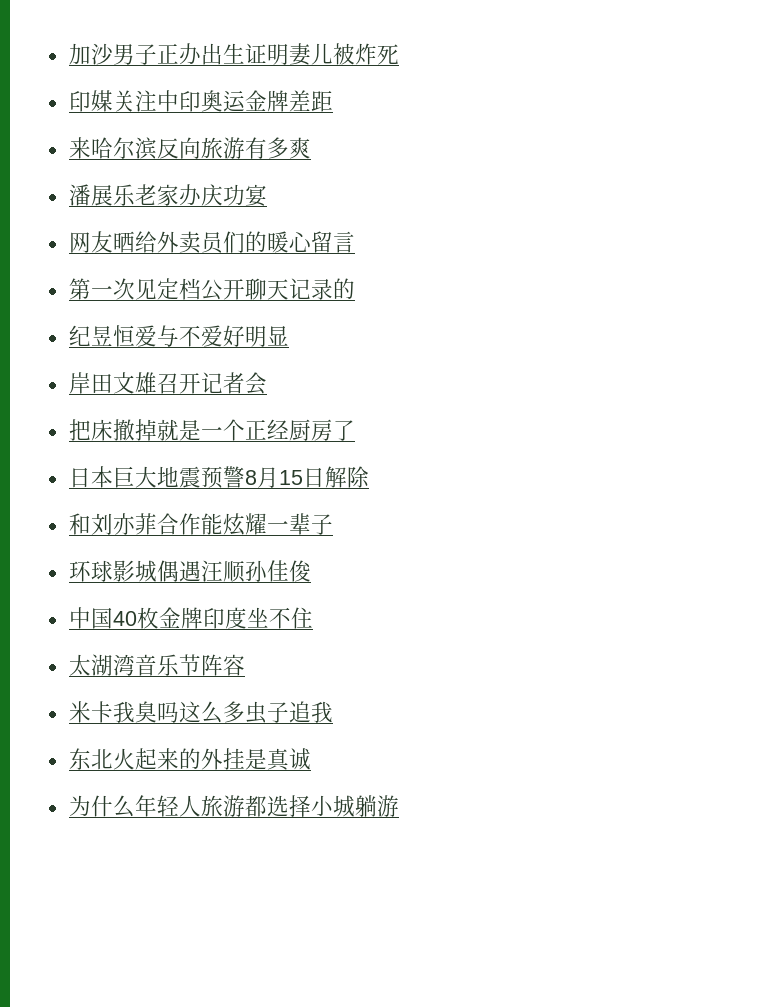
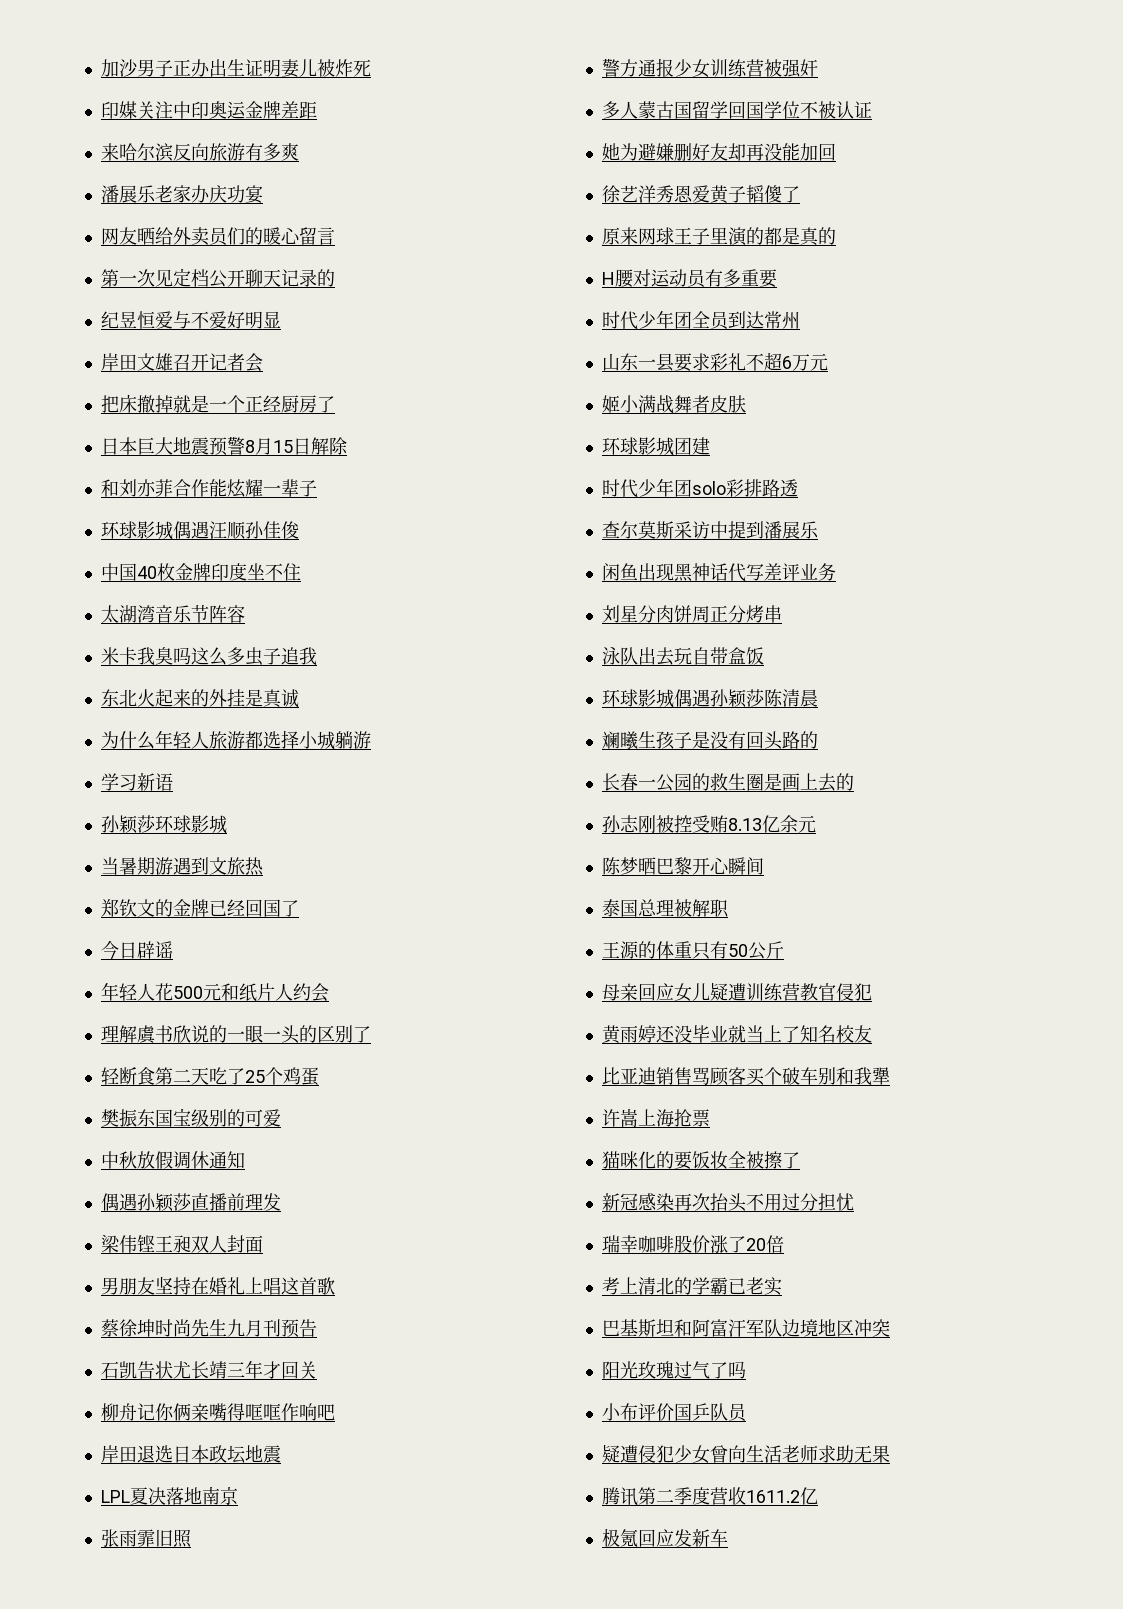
+ 学习新语
+ 孙颖莎环球影城
+ 当暑期游遇到文旅热
+ 郑钦文的金牌已经回国了
+ 今日辟谣
+ 年轻人花500元和纸片人约会
+ 理解虞书欣说的一眼一头的区别了
+ 轻断食第二天吃了25个鸡蛋
+ 樊振东国宝级别的可爱
+ 中秋放假调休通知
+ 偶遇孙颖莎直播前理发
+ 梁伟铿王昶双人封面
+ 男朋友坚持在婚礼上唱这首歌
+ 蔡徐坤时尚先生九月刊预告
+ 石凯告状尤长靖三年才回关
+ 柳舟记你俩亲嘴得哐哐作响吧
+ 岸田退选日本政坛地震
+ LPL夏决落地南京
+ 张雨霏旧照
+ 警方通报少女训练营被强奸
+ 多人蒙古国留学回国学位不被认证
+ 她为避嫌删好友却再没能加回
+ 徐艺洋秀恩爱黄子韬傻了
+ 原来网球王子里演的都是真的
+ H腰对运动员有多重要
+ 时代少年团全员到达常州
+ 山东一县要求彩礼不超6万元
+ 姬小满战舞者皮肤
+ 环球影城团建
+ 时代少年团solo彩排路透
+ 查尔莫斯采访中提到潘展乐
+ 闲鱼出现黑神话代写差评业务
+ 刘星分肉饼周正分烤串
+ 泳队出去玩自带盒饭
+ 环球影城偶遇孙颖莎陈清晨
+ 斓曦生孩子是没有回头路的
+ 长春一公园的救生圈是画上去的
+ 孙志刚被控受贿8.13亿余元
+ 陈梦晒巴黎开心瞬间
+ 泰国总理被解职
+ 王源的体重只有50公斤
+ 母亲回应女儿疑遭训练营教官侵犯
+ 黄雨婷还没毕业就当上了知名校友
+ 比亚迪销售骂顾客买个破车别和我犟
+ 许嵩上海抢票
+ 猫咪化的要饭妆全被擦了
+ 新冠感染再次抬头不用过分担忧
+ 瑞幸咖啡股价涨了20倍
+ 考上清北的学霸已老实
+ 巴基斯坦和阿富汗军队边境地区冲突
+ 阳光玫瑰过气了吗
+ 小布评价国乒队员
+ 疑遭侵犯少女曾向生活老师求助无果
+ 腾讯第二季度营收1611.2亿
+ 极氪回应发新车

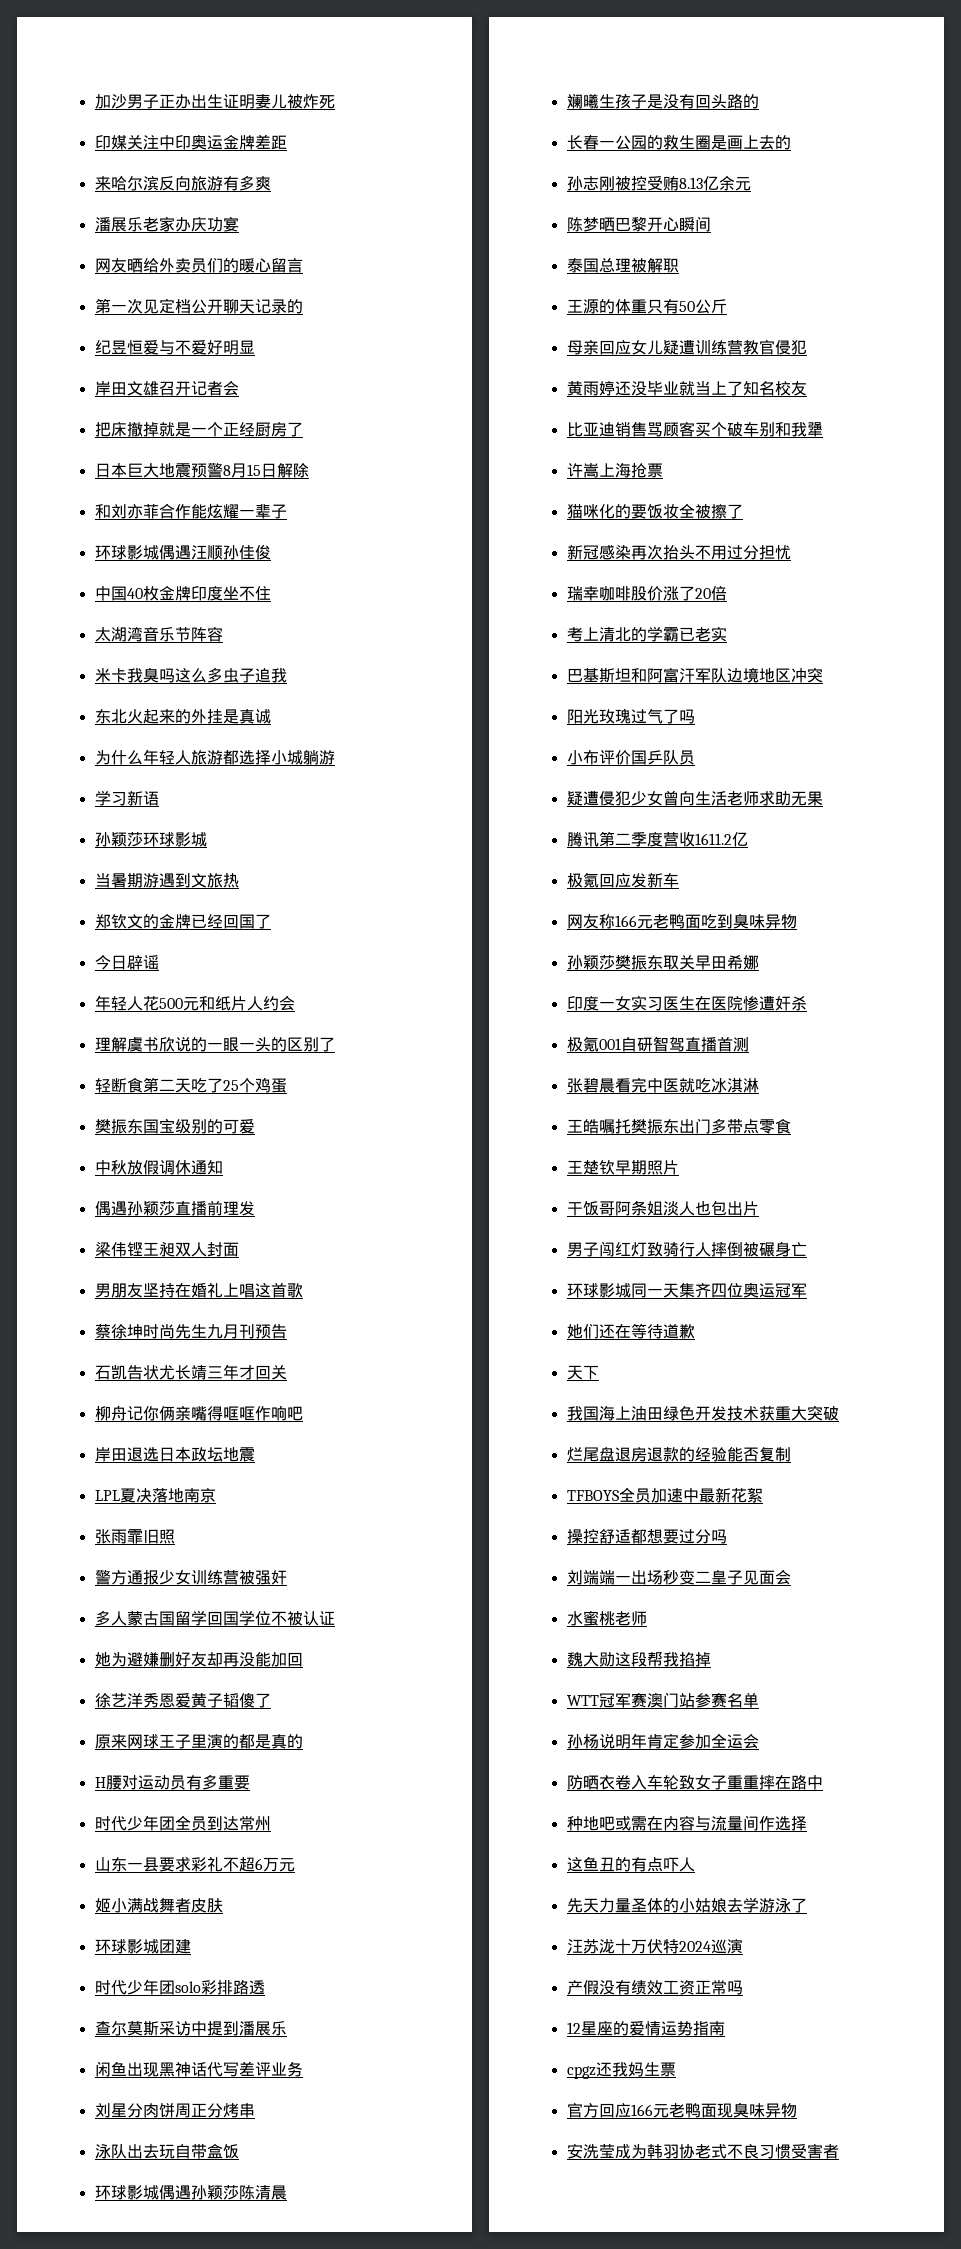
+ 网友称166元老鸭面吃到臭味异物
+ 孙颖莎樊振东取关早田希娜
+ 印度一女实习医生在医院惨遭奸杀
+ 极氪001自研智驾直播首测
+ 张碧晨看完中医就吃冰淇淋
+ 王皓嘱托樊振东出门多带点零食
+ 王楚钦早期照片
+ 干饭哥阿条姐淡人也包出片
+ 男子闯红灯致骑行人摔倒被碾身亡
+ 环球影城同一天集齐四位奥运冠军
+ 她们还在等待道歉
+ 天下
+ 我国海上油田绿色开发技术获重大突破
+ 烂尾盘退房退款的经验能否复制
+ TFBOYS全员加速中最新花絮
+ 操控舒适都想要过分吗
+ 刘端端一出场秒变二皇子见面会
+ 水蜜桃老师
+ 魏大勋这段帮我掐掉
+ WTT冠军赛澳门站参赛名单
+ 孙杨说明年肯定参加全运会
+ 防晒衣卷入车轮致女子重重摔在路中
+ 种地吧或需在内容与流量间作选择
+ 这鱼丑的有点吓人
+ 先天力量圣体的小姑娘去学游泳了
+ 汪苏泷十万伏特2024巡演
+ 产假没有绩效工资正常吗
+ 12星座的爱情运势指南
+ cpgz还我妈生票
+ 官方回应166元老鸭面现臭味异物
+ 安洗莹成为韩羽协老式不良习惯受害者

